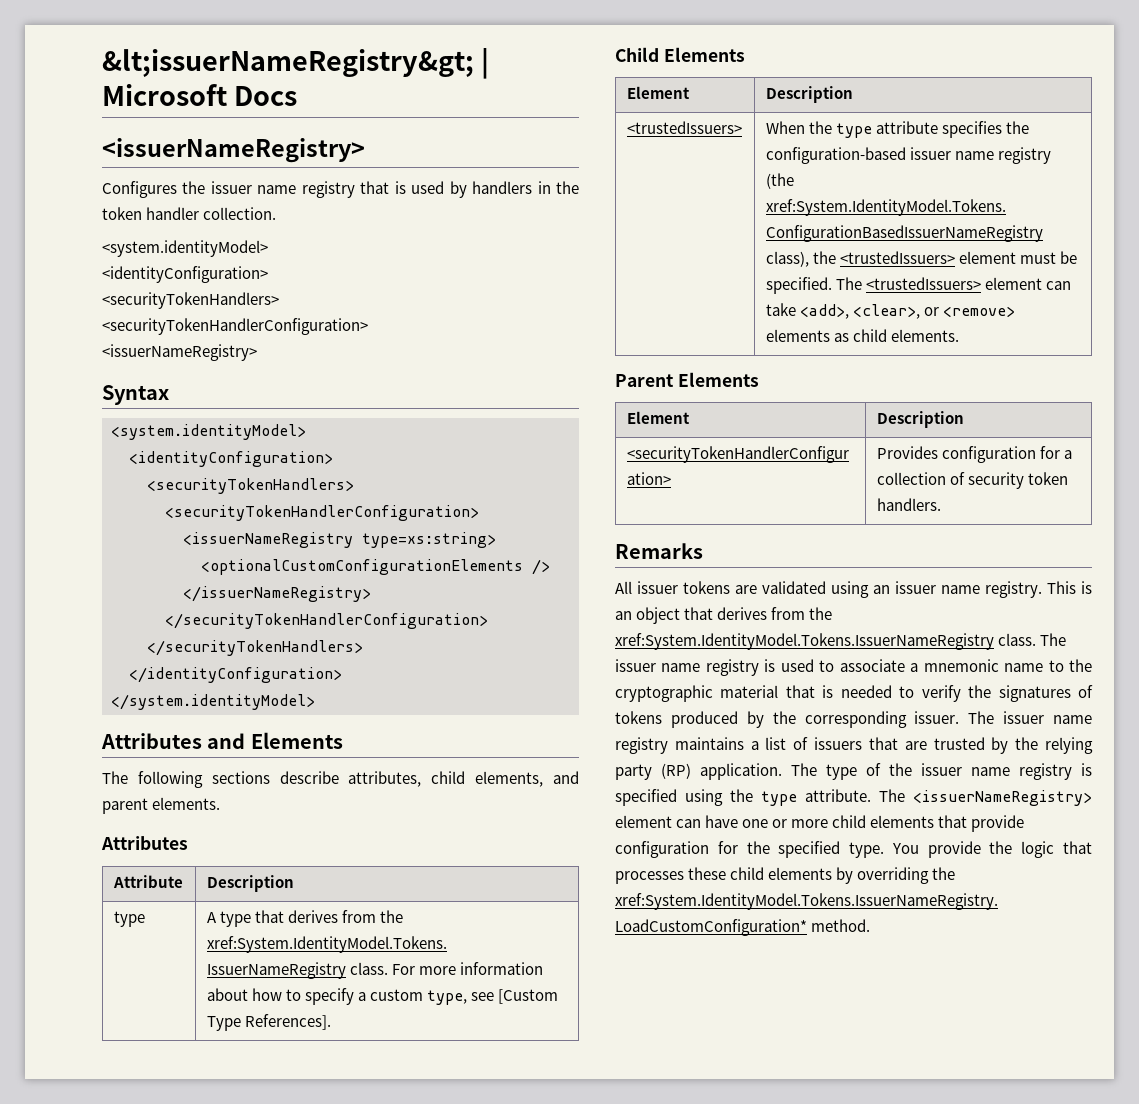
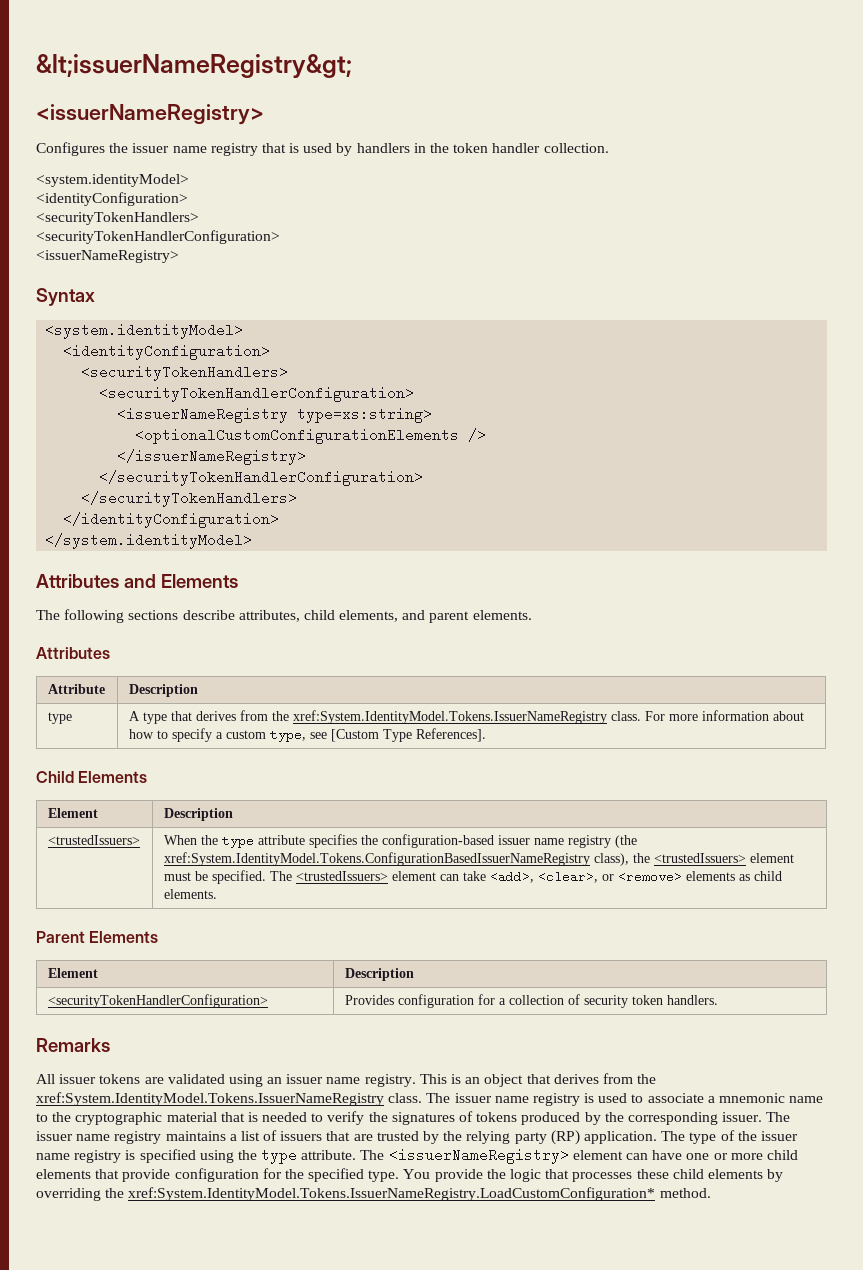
- &lt;issuerNameRegistry&gt; | Microsoft Docs
+ &lt;issuerNameRegistry&gt;

